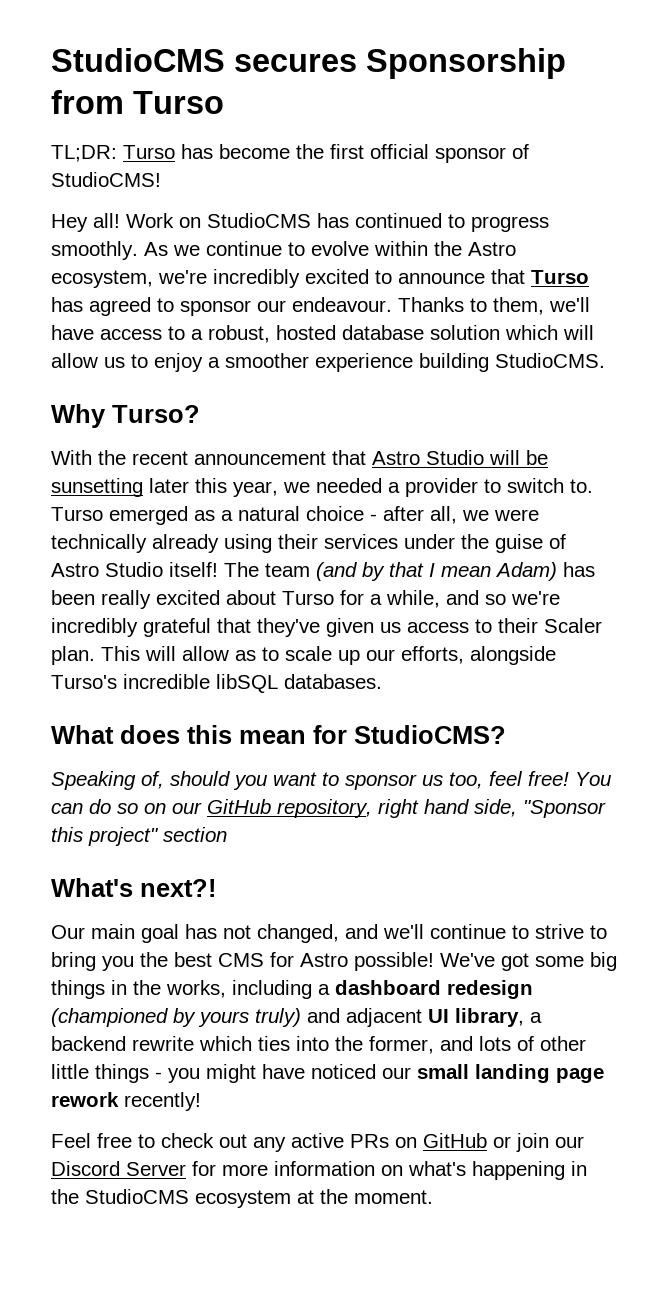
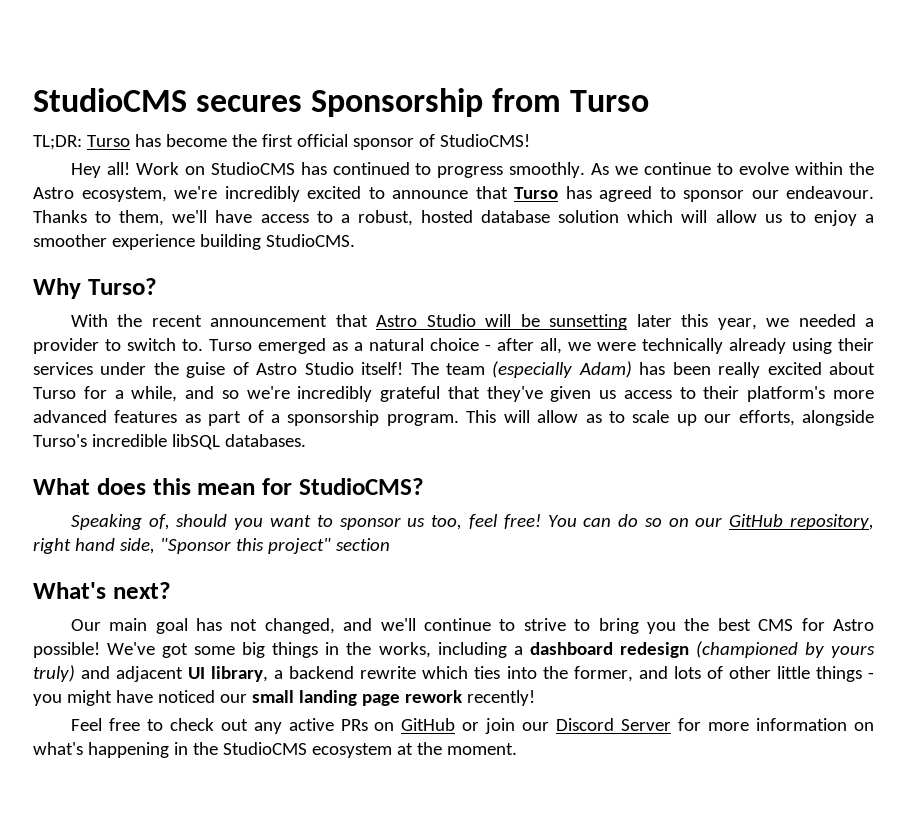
- The team (and by that I mean Adam) has been really excited about Turso for a while, and so we're incredibly grateful that they've given us access to their Scaler plan.
+ The team (especially Adam) has been really excited about Turso for a while, and so we're incredibly grateful that they've given us access to their platform's more advanced features as part of a sponsorship program.
- What's next?!
+ What's next?

